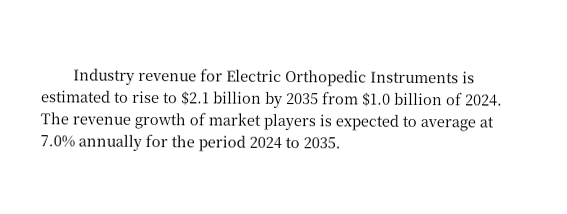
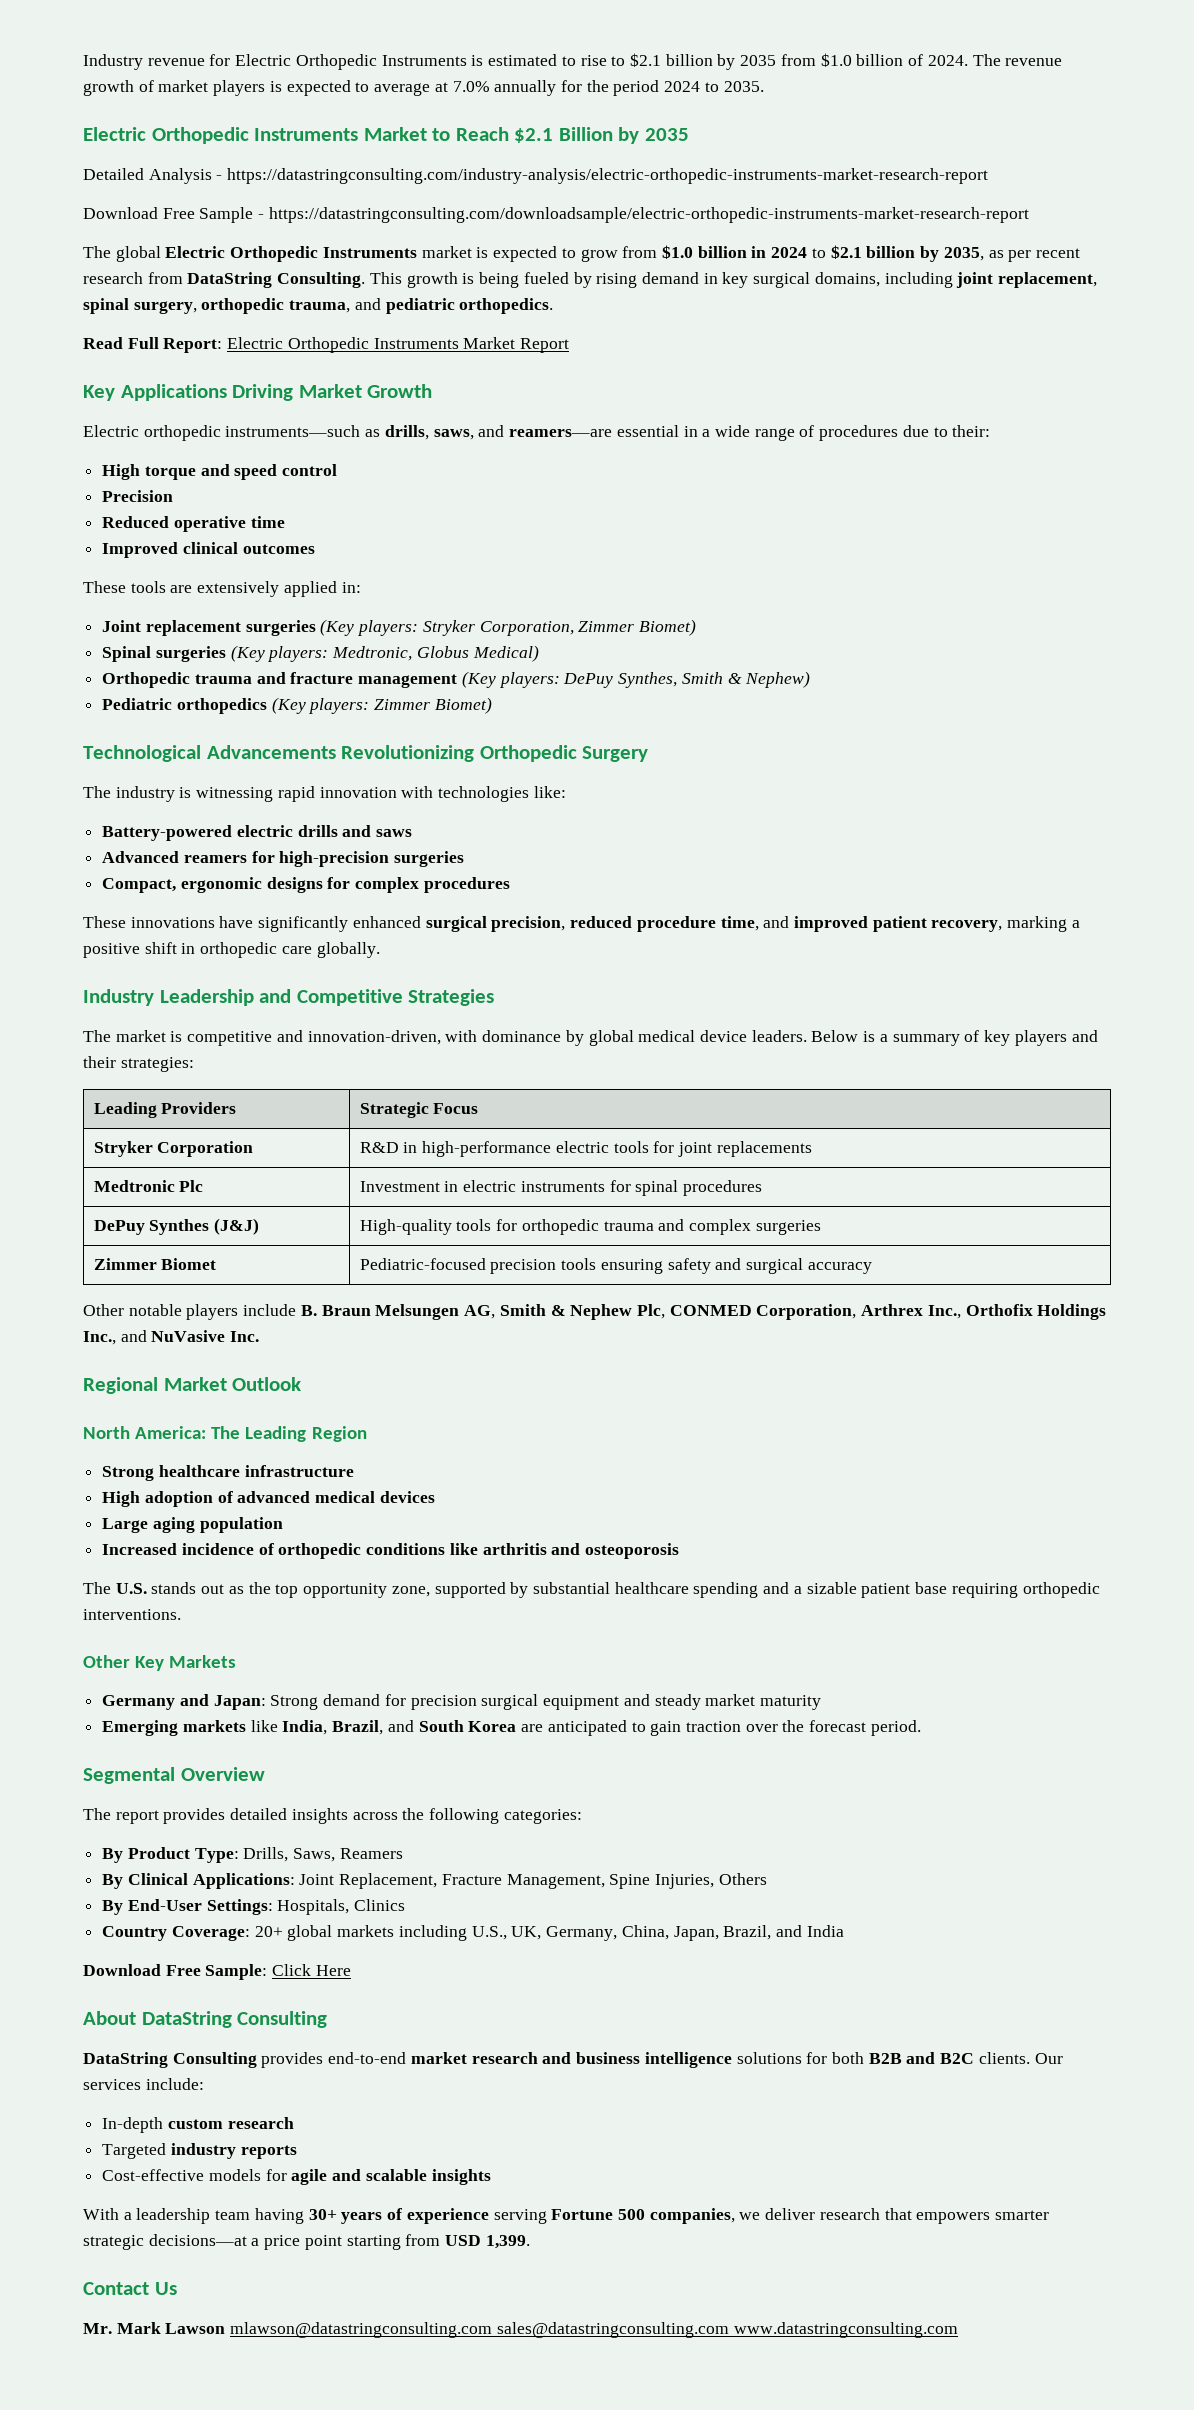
+ Electric Orthopedic Instruments Market to Reach $2.1 Billion by 2035
+ Detailed Analysis - https://datastringconsulting.com/industry-analysis/electric-orthopedic-instruments-market-research-report
+ Download Free Sample - https://datastringconsulting.com/downloadsample/electric-orthopedic-instruments-market-research-report
+ The global Electric Orthopedic Instruments market is expected to grow from $1.0 billion in 2024 to $2.1 billion by 2035, as per recent research from DataString Consulting. This growth is being fueled by rising demand in key surgical domains, including joint replacement, spinal surgery, orthopedic trauma, and pediatric orthopedics.
+ Read Full Report: Electric Orthopedic Instruments Market Report
+ Key Applications Driving Market Growth
+ Electric orthopedic instruments—such as drills, saws, and reamers—are essential in a wide range of procedures due to their:
+ High torque and speed control
+ Precision
+ Reduced operative time
+ Improved clinical outcomes
+ These tools are extensively applied in:
+ Joint replacement surgeries (Key players: Stryker Corporation, Zimmer Biomet)
+ Spinal surgeries (Key players: Medtronic, Globus Medical)
+ Orthopedic trauma and fracture management (Key players: DePuy Synthes, Smith & Nephew)
+ Pediatric orthopedics (Key players: Zimmer Biomet)
+ Technological Advancements Revolutionizing Orthopedic Surgery
+ The industry is witnessing rapid innovation with technologies like:
+ Battery-powered electric drills and saws
+ Advanced reamers for high-precision surgeries
+ Compact, ergonomic designs for complex procedures
+ These innovations have significantly enhanced surgical precision, reduced procedure time, and improved patient recovery, marking a positive shift in orthopedic care globally.
+ Industry Leadership and Competitive Strategies
+ The market is competitive and innovation-driven, with dominance by global medical device leaders. Below is a summary of key players and their strategies:
+ Leading Providers | Strategic Focus
+ Stryker Corporation | R&D in high-performance electric tools for joint replacements
+ Medtronic Plc | Investment in electric instruments for spinal procedures
+ DePuy Synthes (J&J) | High-quality tools for orthopedic trauma and complex surgeries
+ Zimmer Biomet | Pediatric-focused precision tools ensuring safety and surgical accuracy
+ Other notable players include B. Braun Melsungen AG, Smith & Nephew Plc, CONMED Corporation, Arthrex Inc., Orthofix Holdings Inc., and NuVasive Inc.
+ Regional Market Outlook
+ North America: The Leading Region
+ Strong healthcare infrastructure
+ High adoption of advanced medical devices
+ Large aging population
+ Increased incidence of orthopedic conditions like arthritis and osteoporosis
+ The U.S. stands out as the top opportunity zone, supported by substantial healthcare spending and a sizable patient base requiring orthopedic interventions.
+ Other Key Markets
+ Germany and Japan: Strong demand for precision surgical equipment and steady market maturity
+ Emerging markets like India, Brazil, and South Korea are anticipated to gain traction over the forecast period.
+ Segmental Overview
+ The report provides detailed insights across the following categories:
+ By Product Type: Drills, Saws, Reamers
+ By Clinical Applications: Joint Replacement, Fracture Management, Spine Injuries, Others
+ By End-User Settings: Hospitals, Clinics
+ Country Coverage: 20+ global markets including U.S., UK, Germany, China, Japan, Brazil, and India
+ Download Free Sample: Click Here
+ About DataString Consulting
+ DataString Consulting provides end-to-end market research and business intelligence solutions for both B2B and B2C clients. Our services include:
+ In-depth custom research
+ Targeted industry reports
+ Cost-effective models for agile and scalable insights
+ With a leadership team having 30+ years of experience serving Fortune 500 companies, we deliver research that empowers smarter strategic decisions—at a price point starting from USD 1,399.
+ Contact Us
+ Mr. Mark Lawson mlawson@datastringconsulting.com sales@datastringconsulting.com www.datastringconsulting.com

